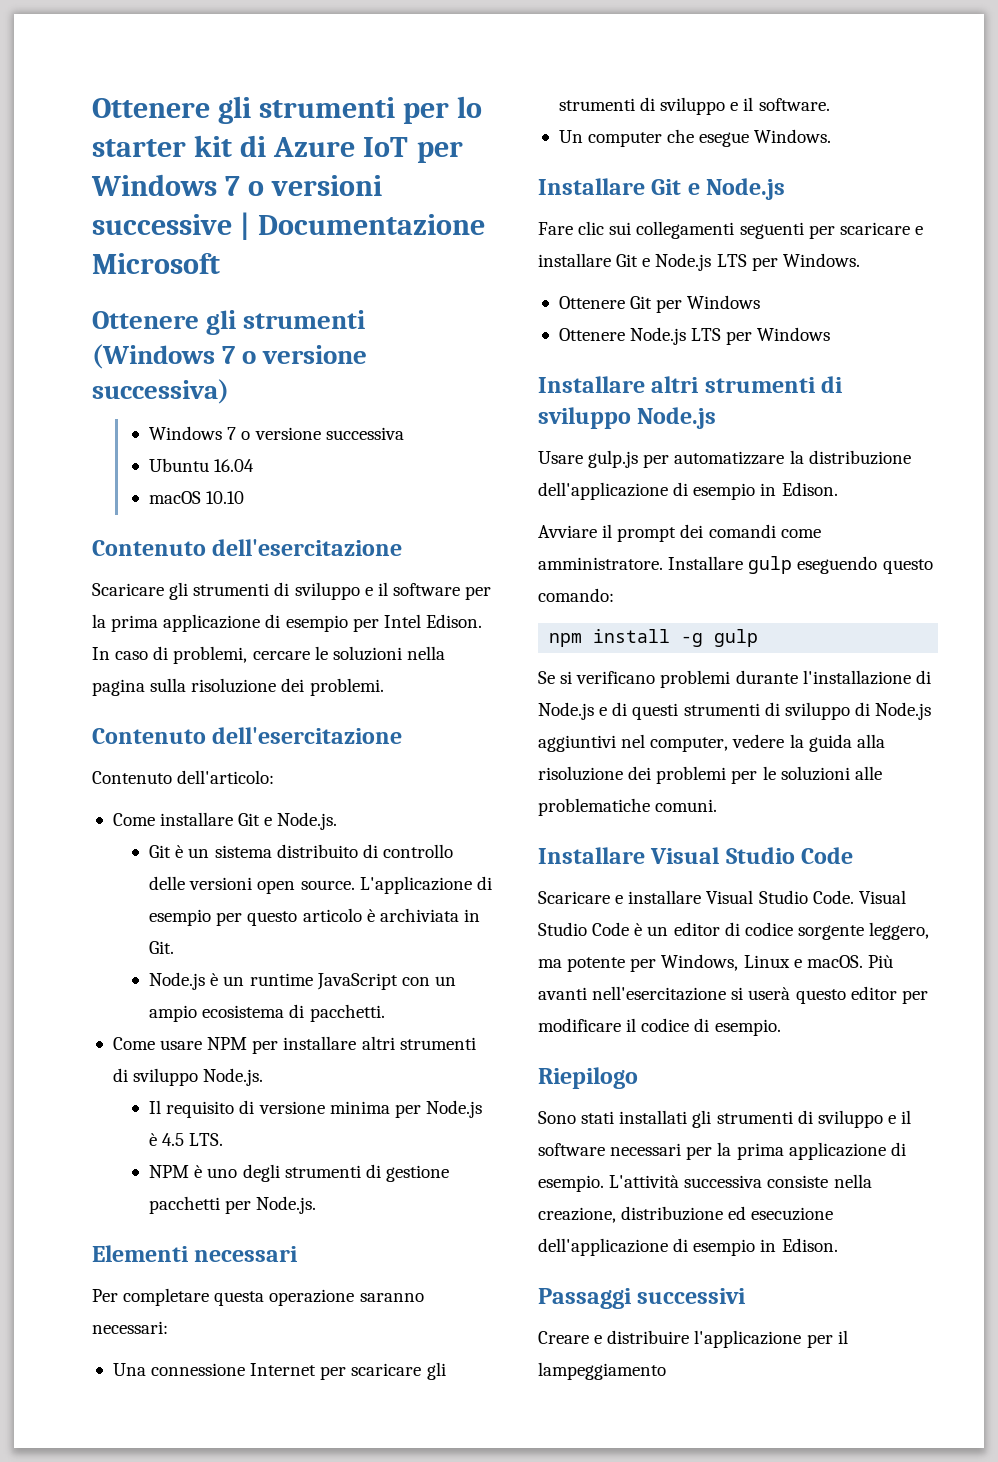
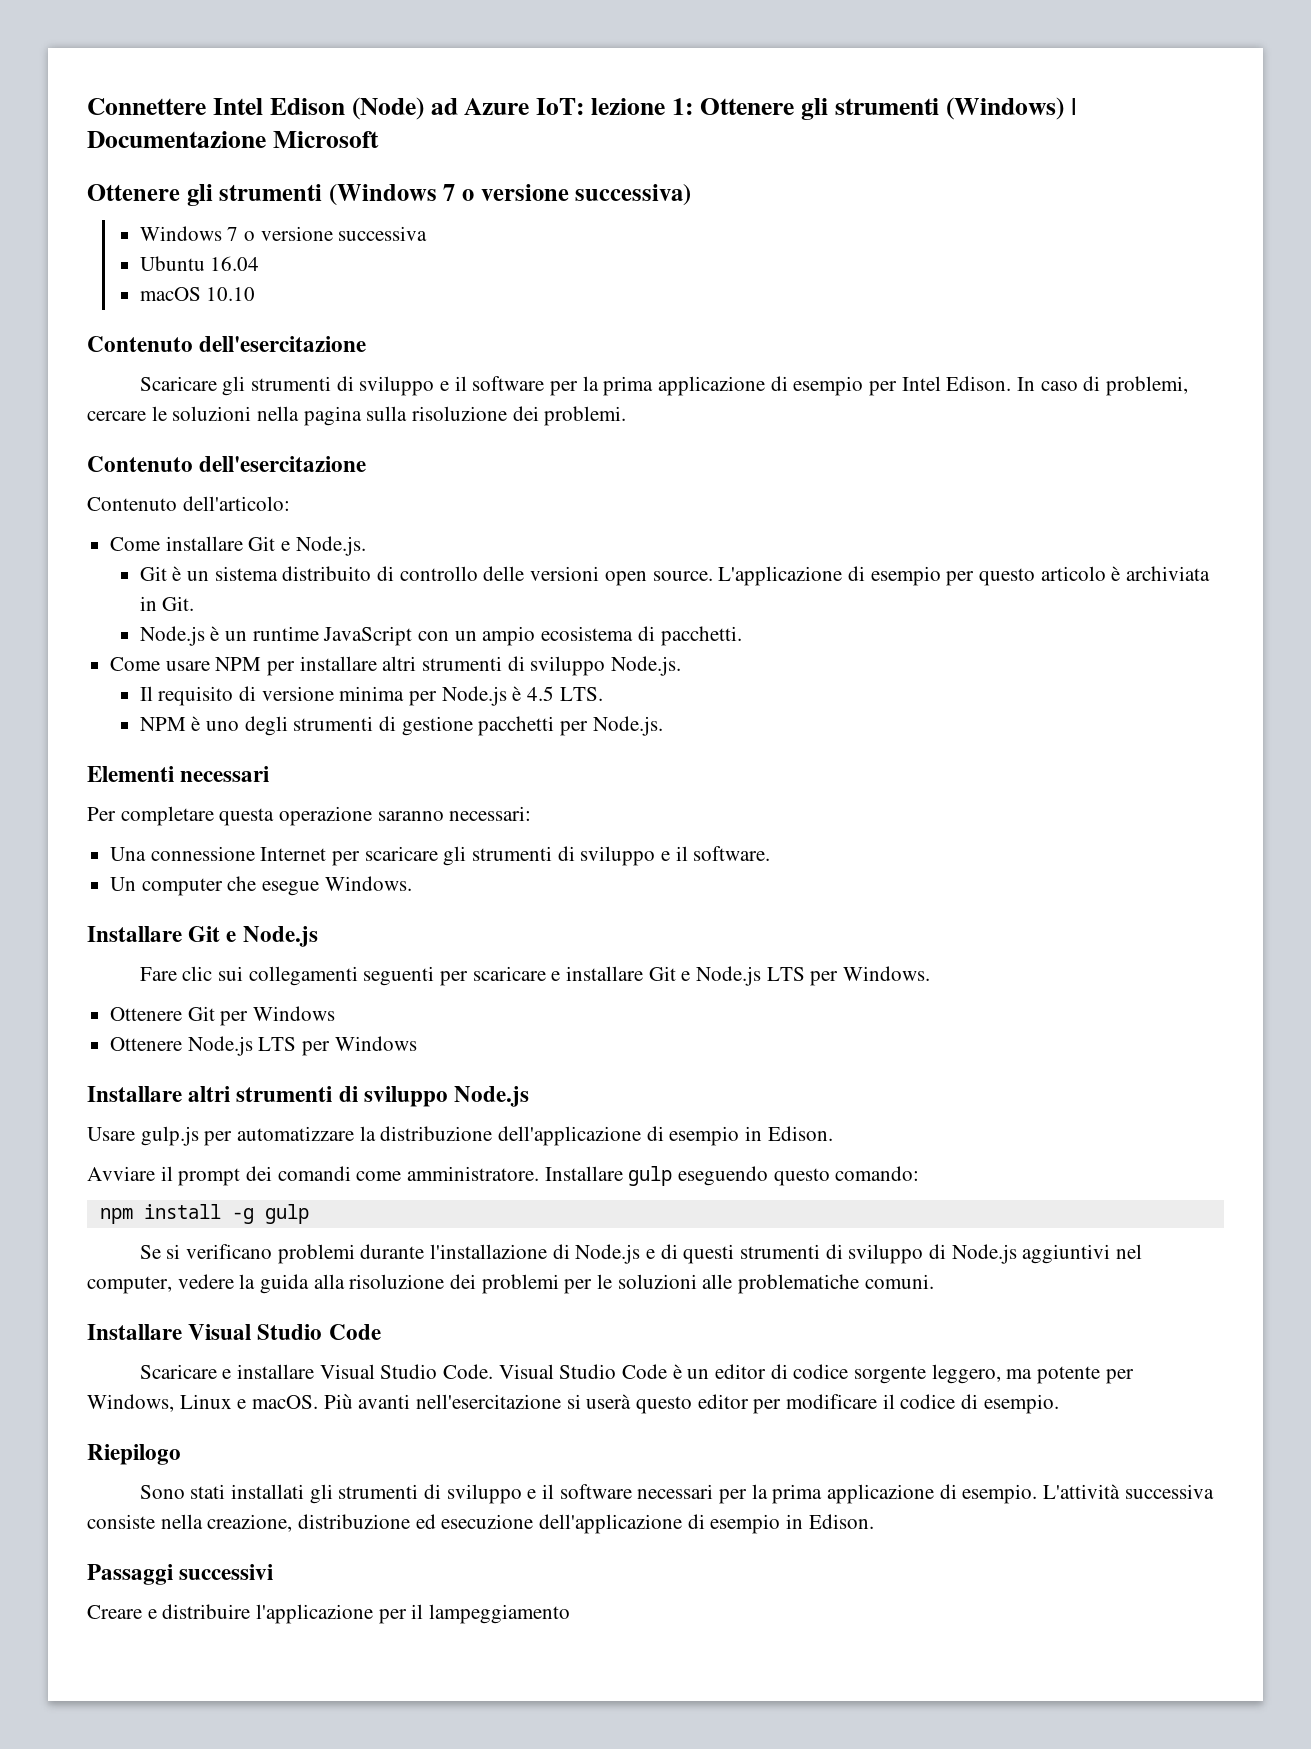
- Ottenere gli strumenti per lo starter kit di Azure IoT per Windows 7 o versioni successive | Documentazione Microsoft
+ Connettere Intel Edison (Node) ad Azure IoT: lezione 1: Ottenere gli strumenti (Windows) | Documentazione Microsoft

